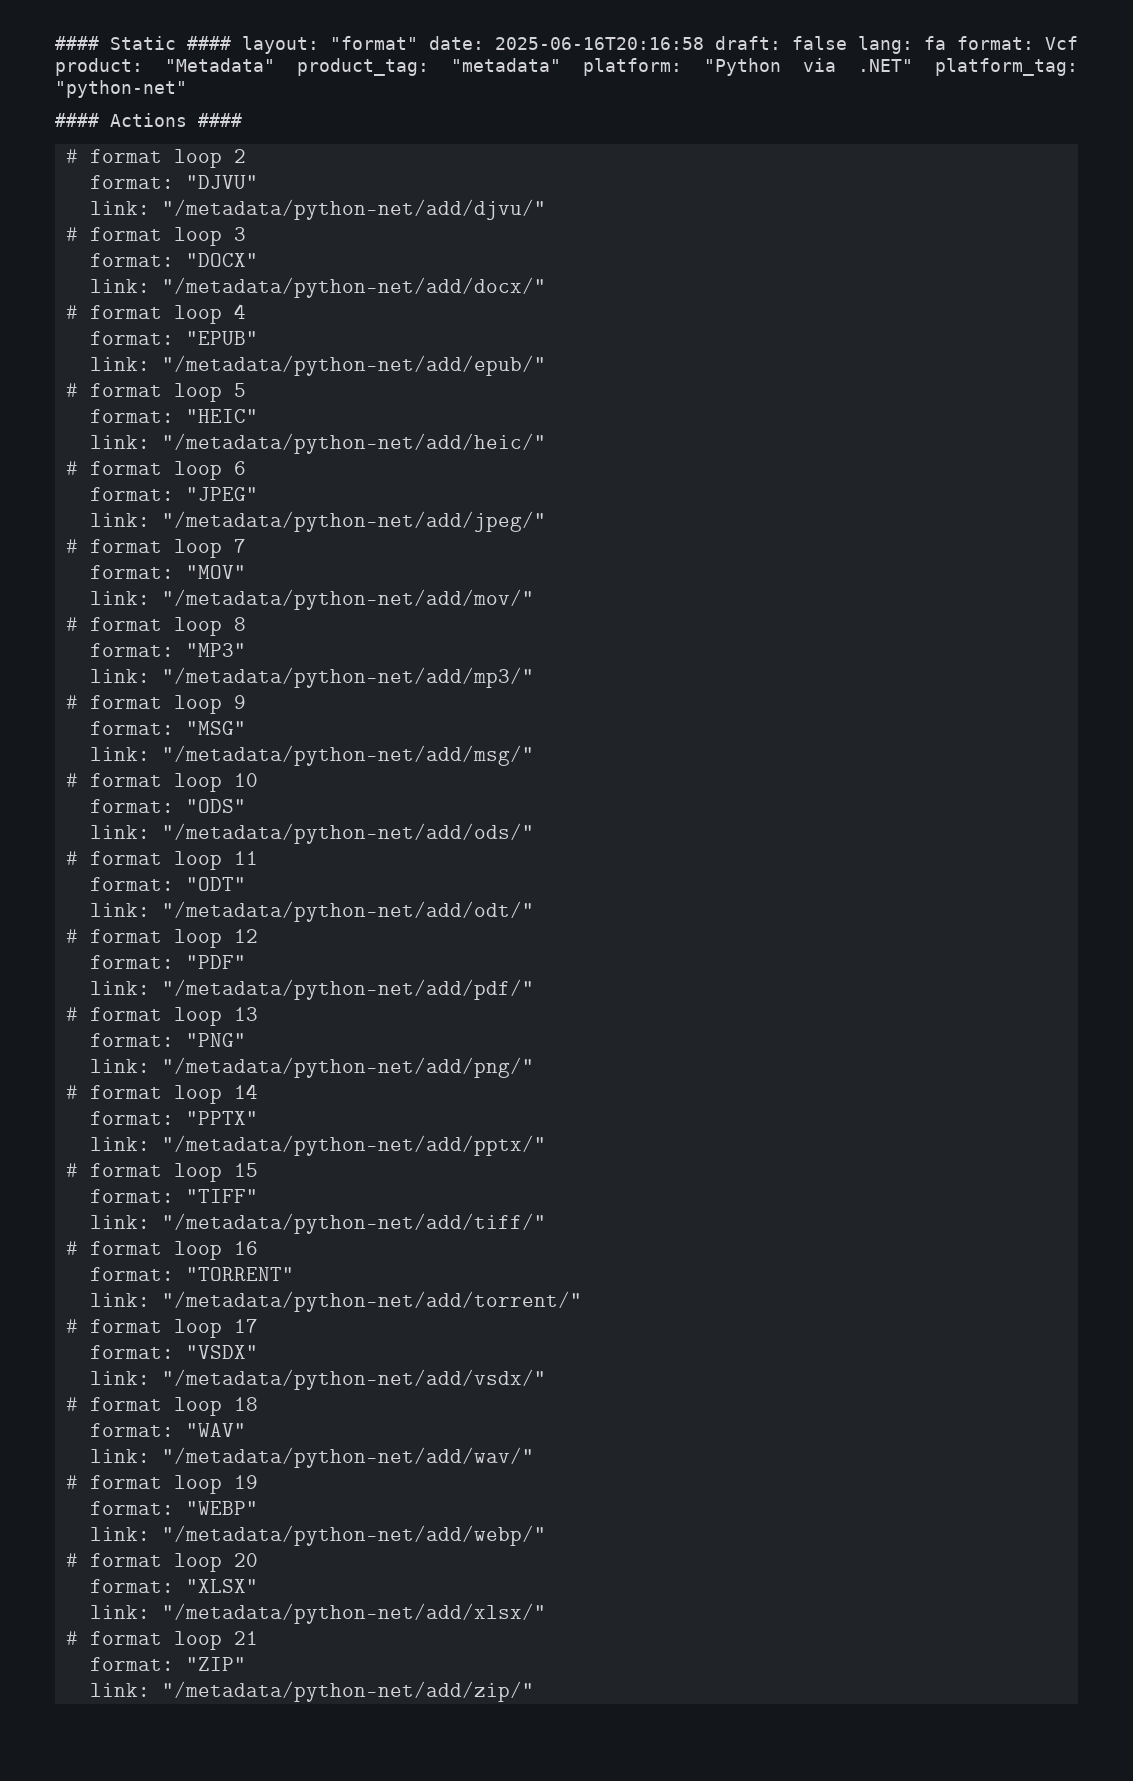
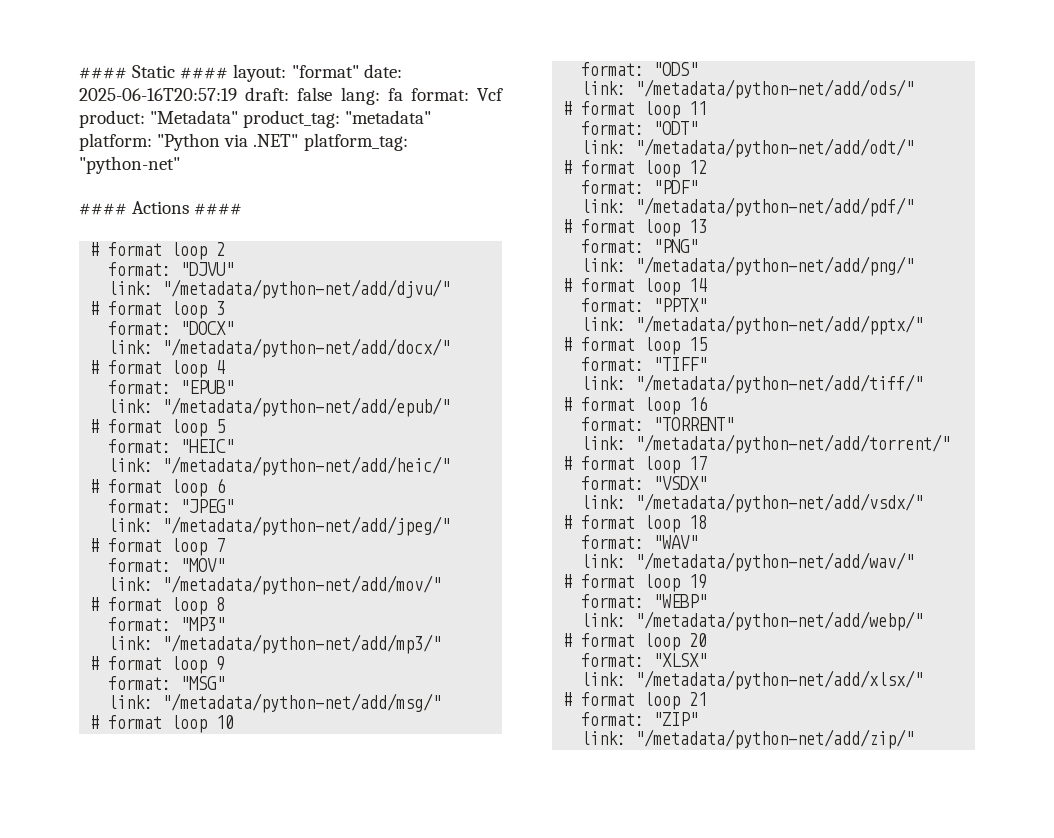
- #### Static #### layout: "format" date: 2025-06-16T20:16:58 draft: false lang: fa format: Vcf product: "Metadata" product_tag: "metadata" platform: "Python via .NET" platform_tag: "python-net"
+ #### Static #### layout: "format" date: 2025-06-16T20:57:19 draft: false lang: fa format: Vcf product: "Metadata" product_tag: "metadata" platform: "Python via .NET" platform_tag: "python-net"

